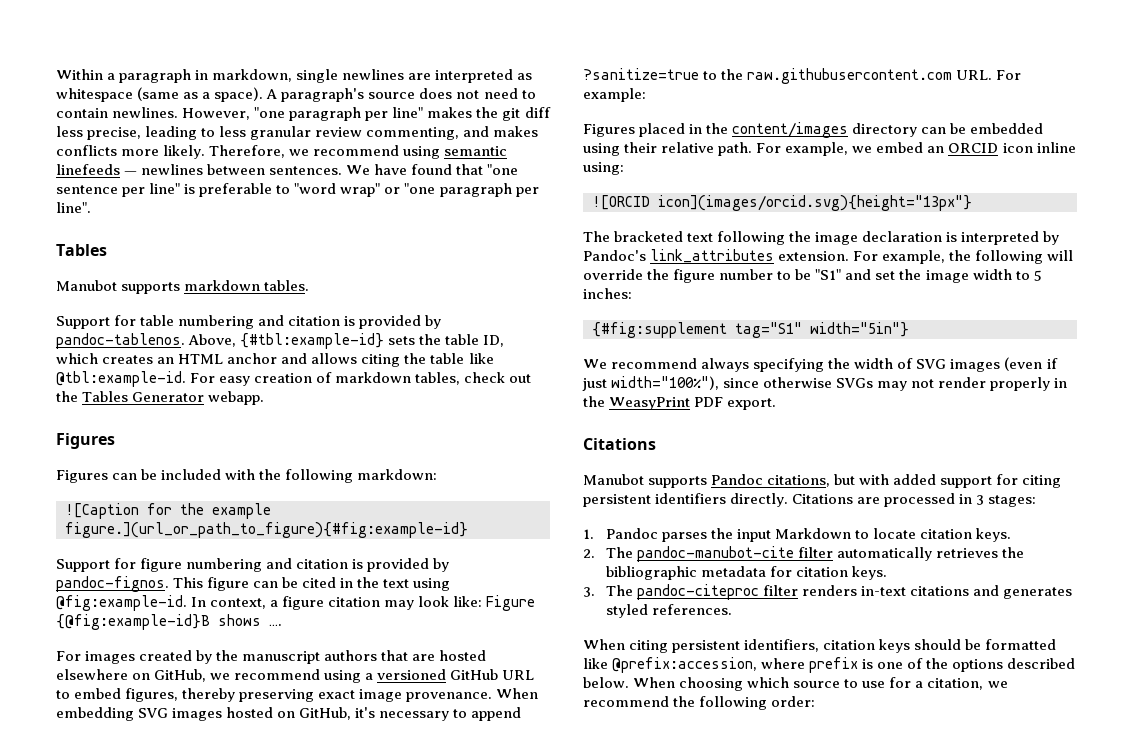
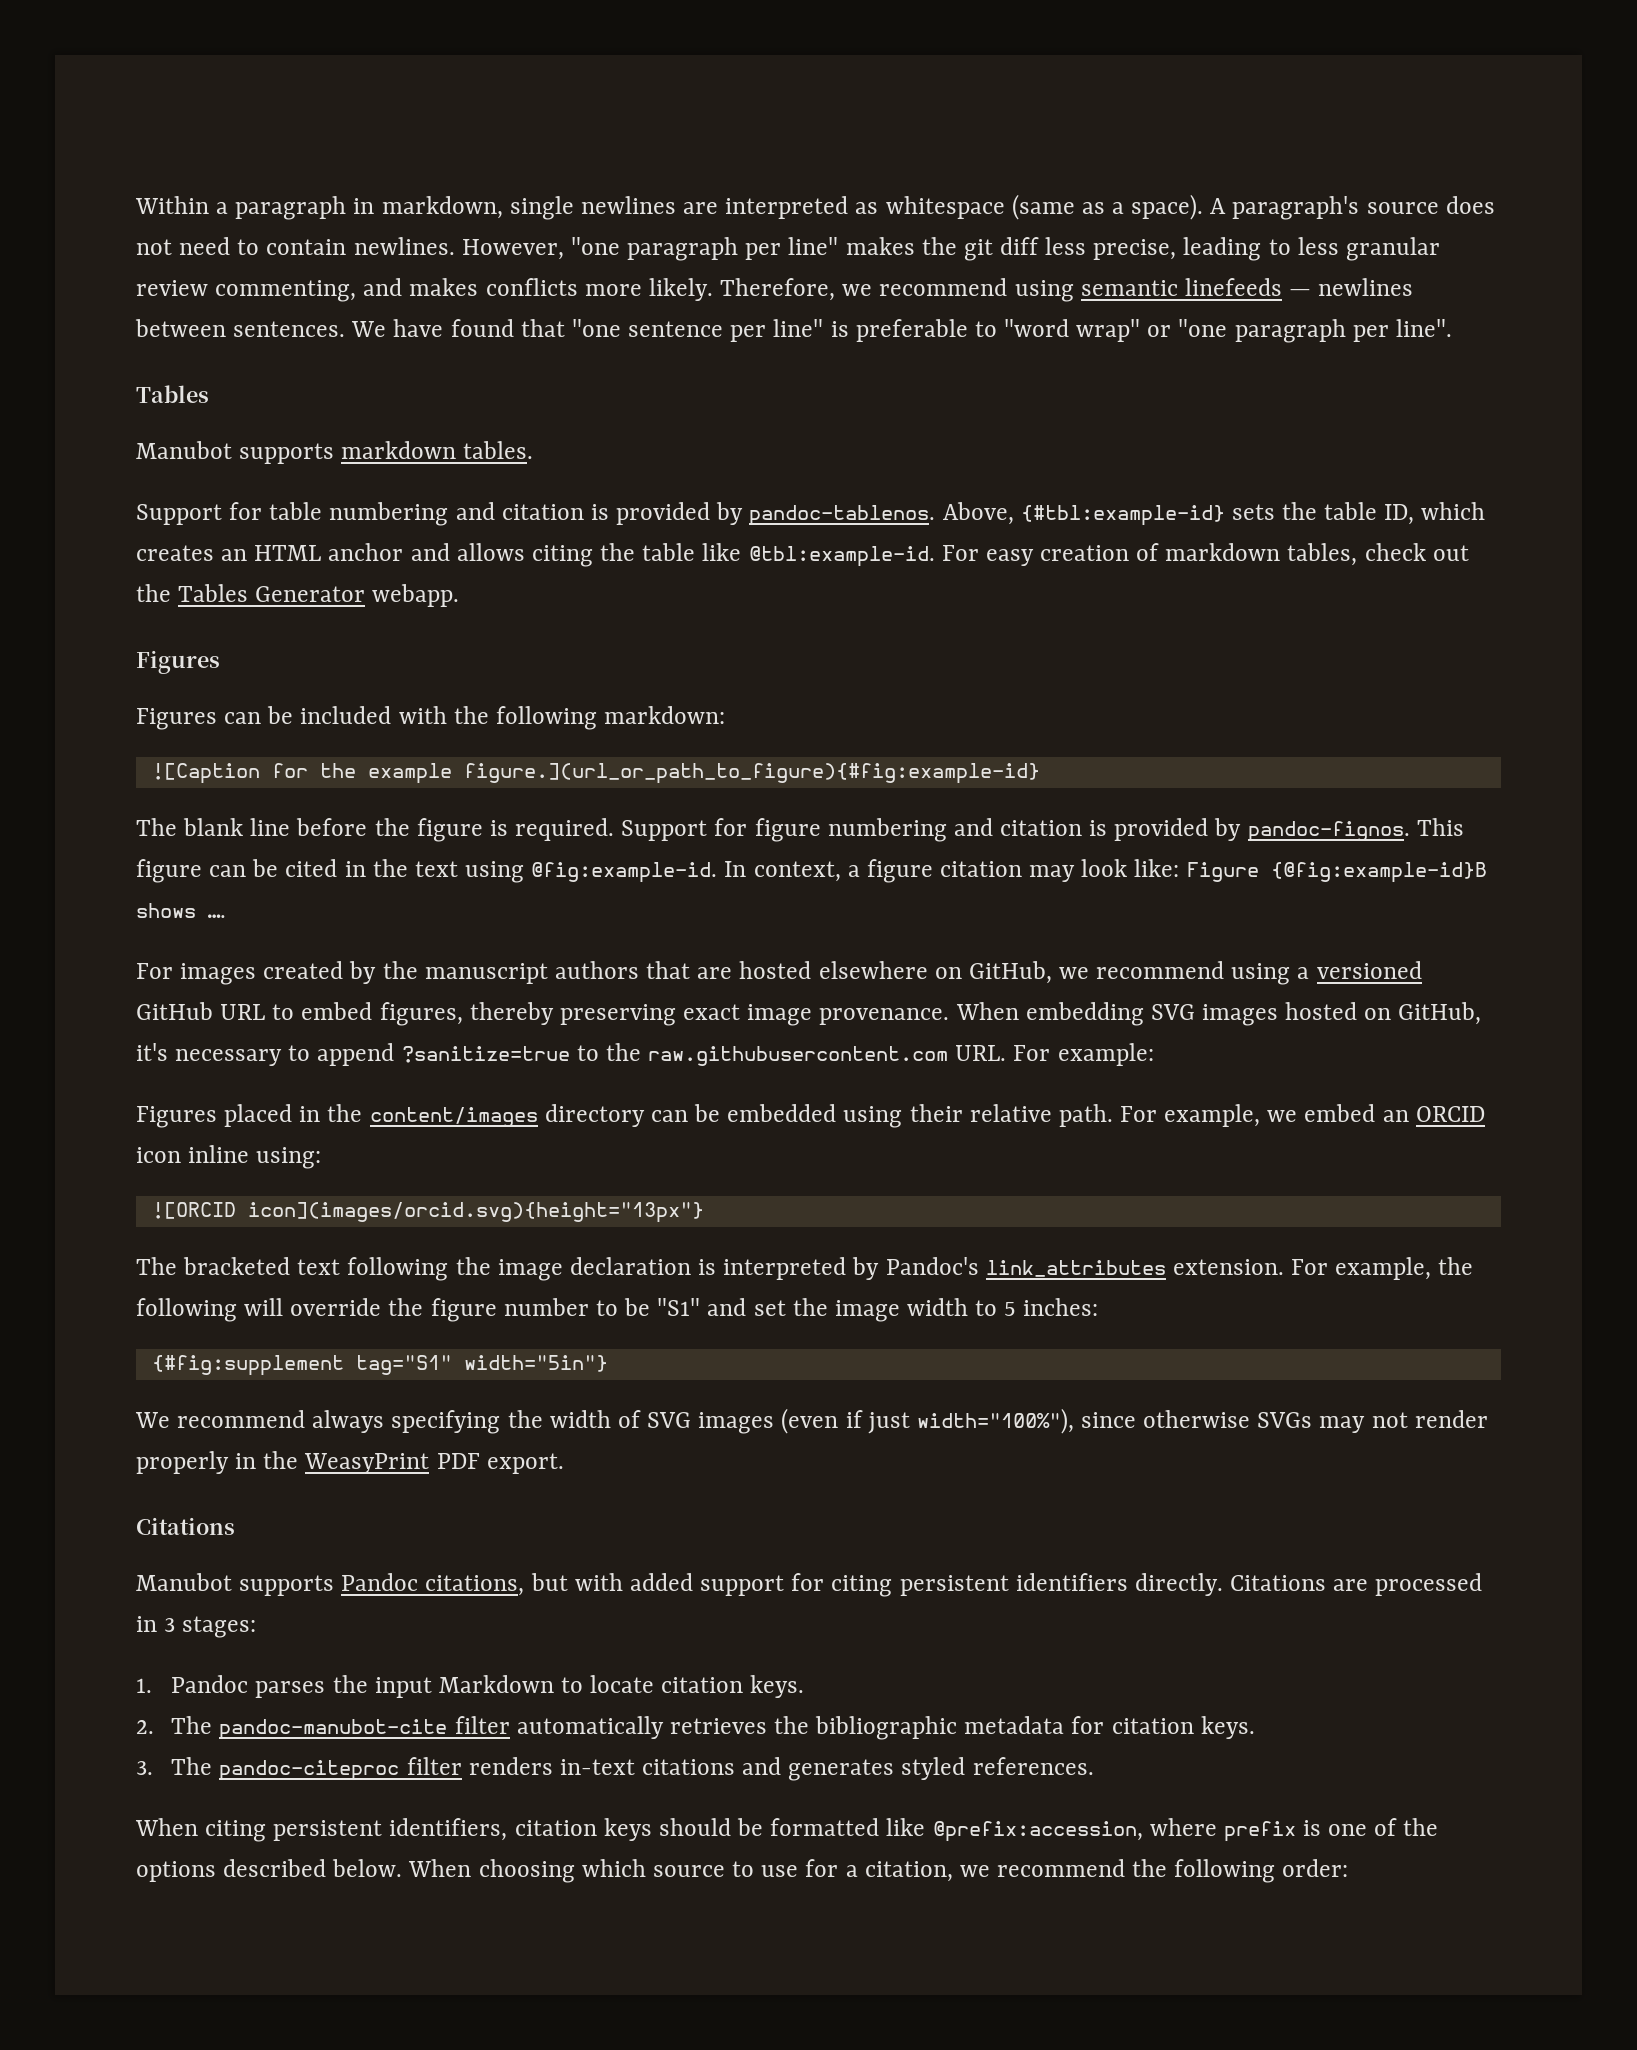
+ The blank line before the figure is required.

